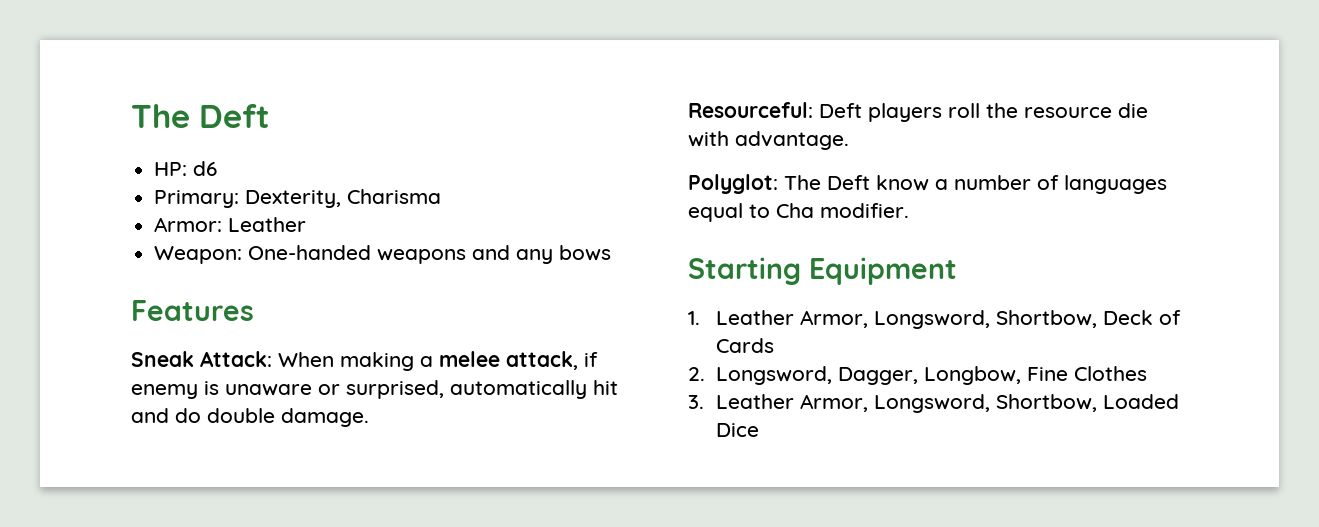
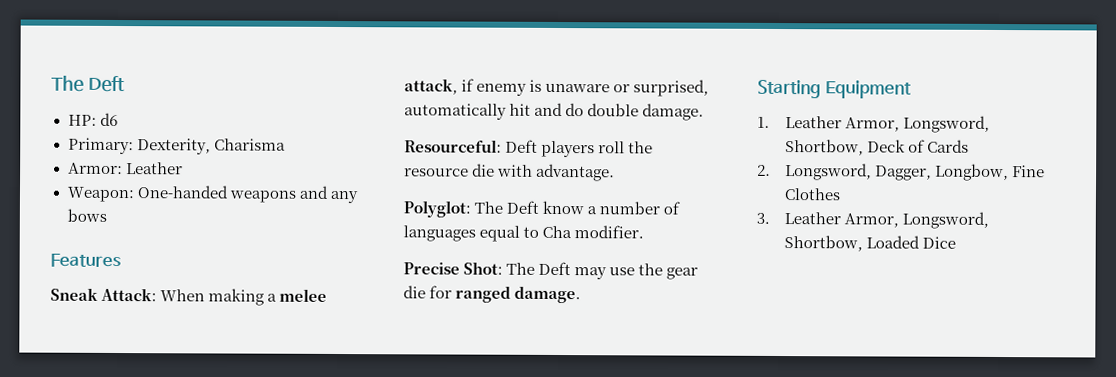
+ Precise Shot: The Deft may use the gear die for ranged damage.

